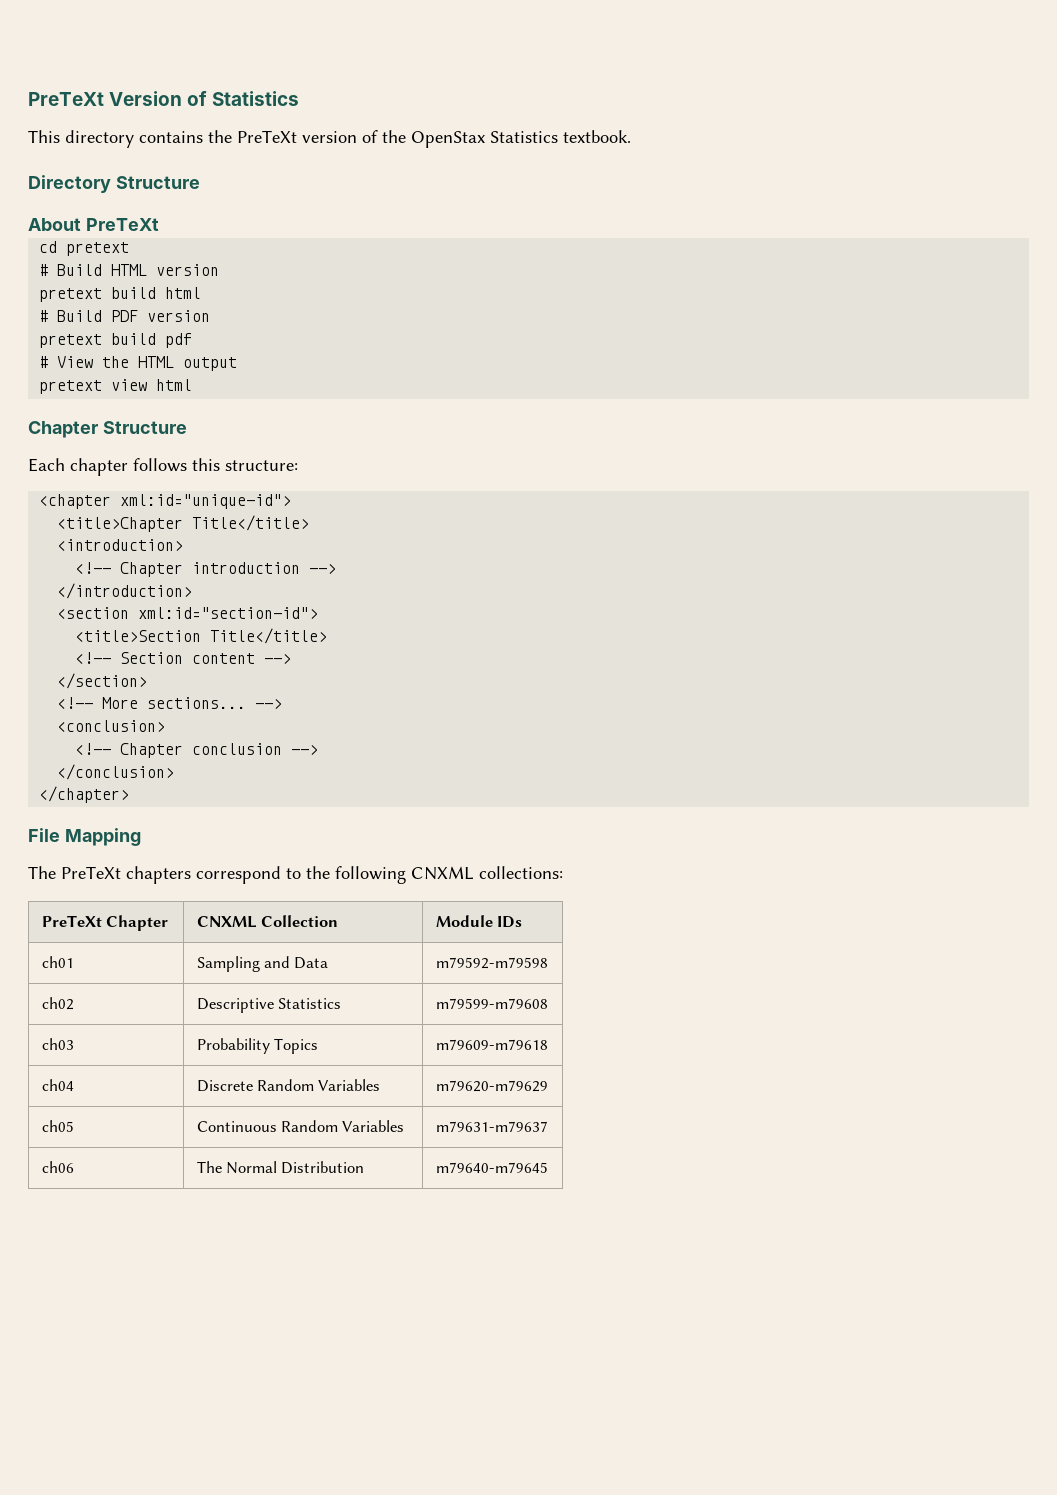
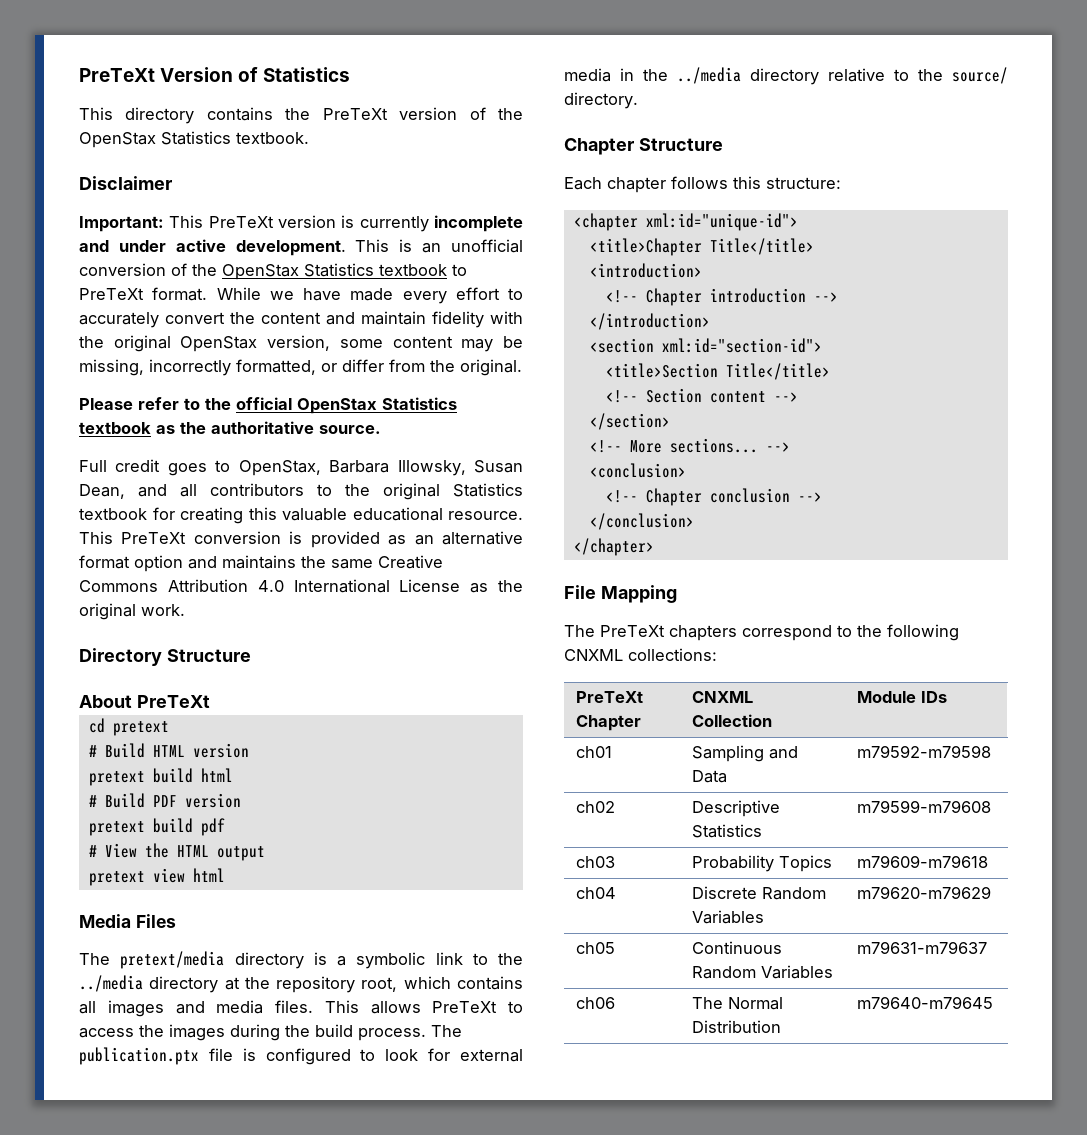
+ Disclaimer
+ Important: This PreTeXt version is currently incomplete and under active development. This is an unofficial conversion of the OpenStax Statistics textbook to PreTeXt format. While we have made every effort to accurately convert the content and maintain fidelity with the original OpenStax version, some content may be missing, incorrectly formatted, or differ from the original.
+ Please refer to the official OpenStax Statistics textbook as the authoritative source.
+ Full credit goes to OpenStax, Barbara Illowsky, Susan Dean, and all contributors to the original Statistics textbook for creating this valuable educational resource. This PreTeXt conversion is provided as an alternative format option and maintains the same Creative Commons Attribution 4.0 International License as the original work.
+ Media Files
+ The pretext/media directory is a symbolic link to the ../media directory at the repository root, which contains all images and media files. This allows PreTeXt to access the images during the build process. The publication.ptx file is configured to look for external media in the ../media directory relative to the source/ directory.

